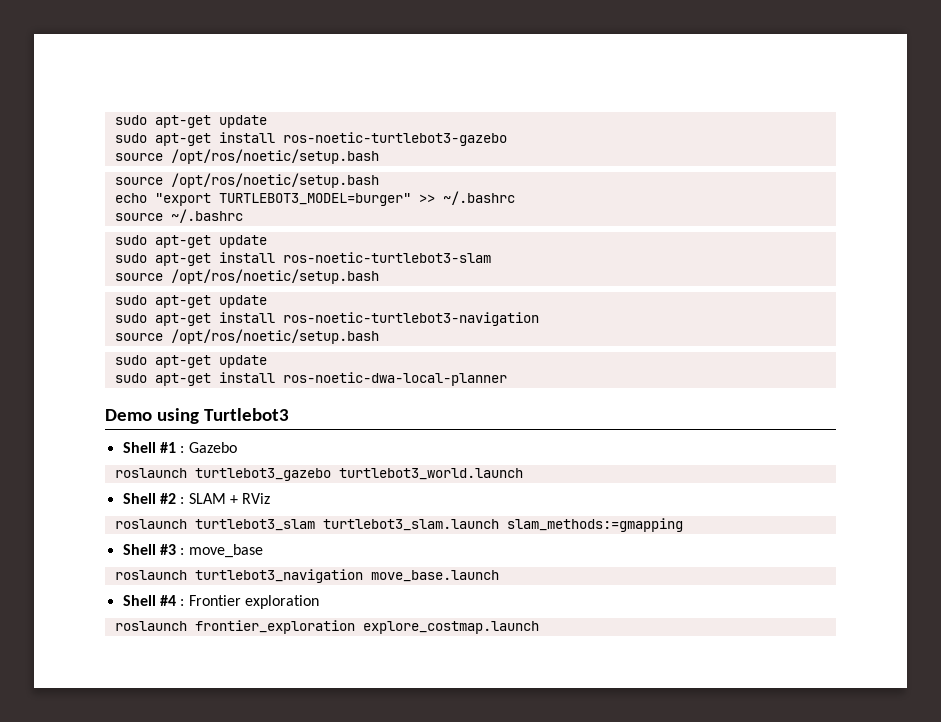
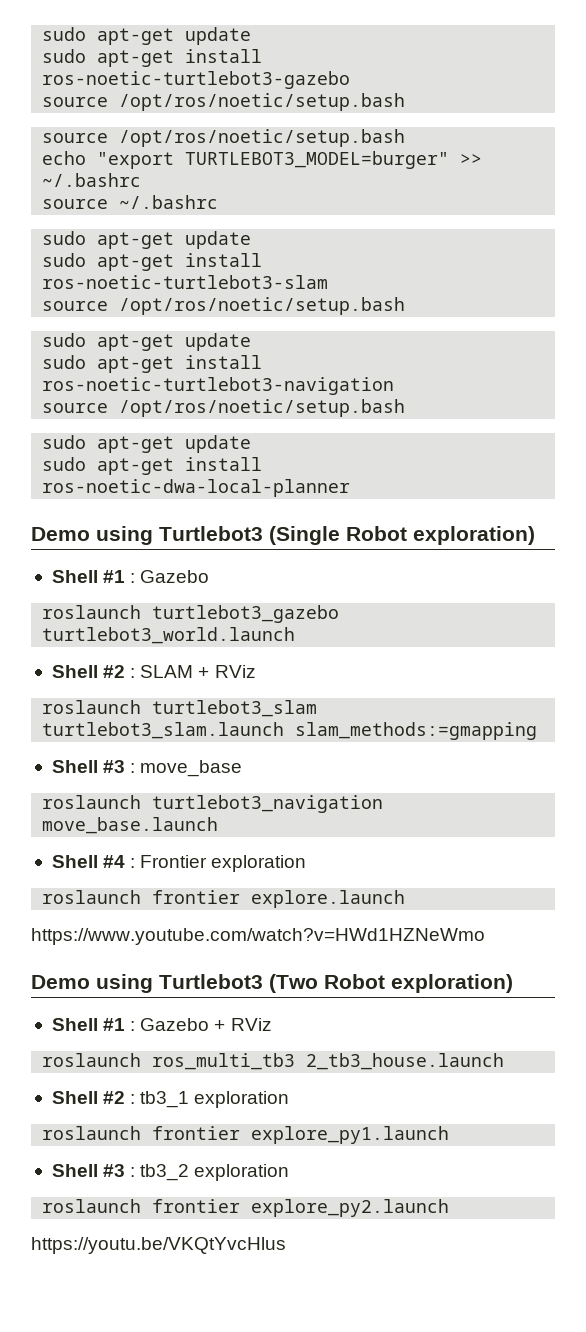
- Demo using Turtlebot3
+ Demo using Turtlebot3 (Single Robot exploration)
- roslaunch frontier_exploration explore_costmap.launch
+ roslaunch frontier explore.launch
+ https://www.youtube.com/watch?v=HWd1HZNeWmo
+ Demo using Turtlebot3 (Two Robot exploration)
+ Shell #1 : Gazebo + RViz
+ roslaunch ros_multi_tb3 2_tb3_house.launch
+ Shell #2 : tb3_1 exploration
+ roslaunch frontier explore_py1.launch
+ Shell #3 : tb3_2 exploration
+ roslaunch frontier explore_py2.launch
+ https://youtu.be/VKQtYvcHlus

